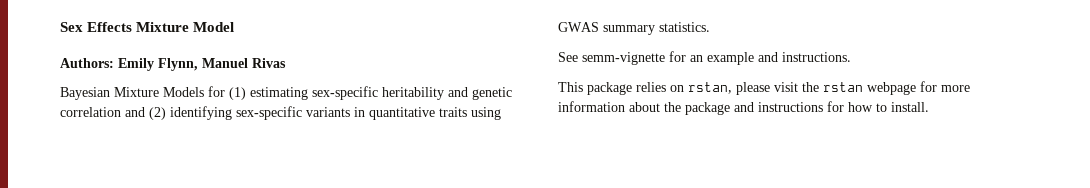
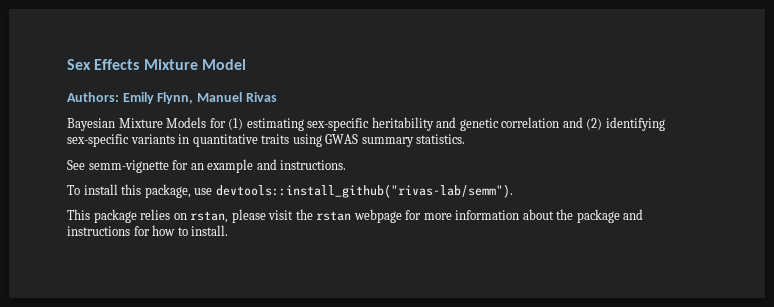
+ To install this package, use devtools::install_github("rivas-lab/semm").

